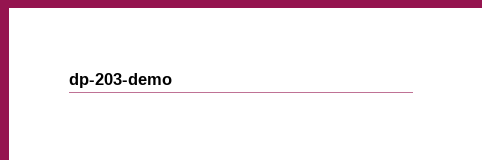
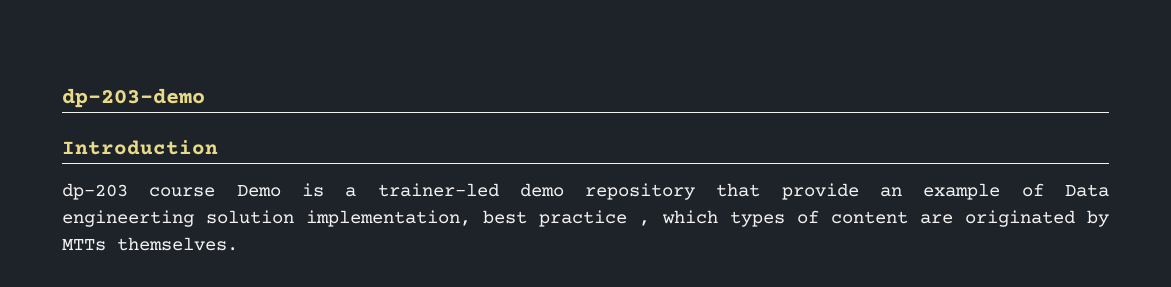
+ Introduction
+ dp-203 course Demo is a trainer-led demo repository that provide an example of Data engineerting solution implementation, best practice , which types of content are originated by MTTs themselves.

